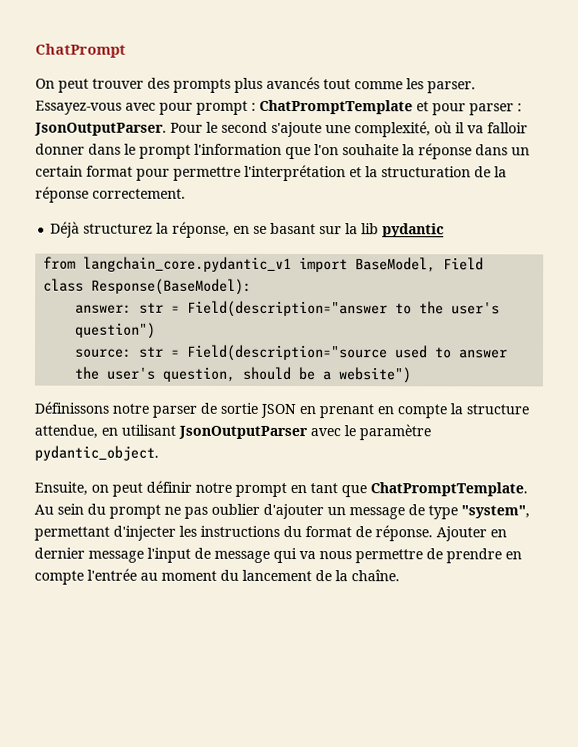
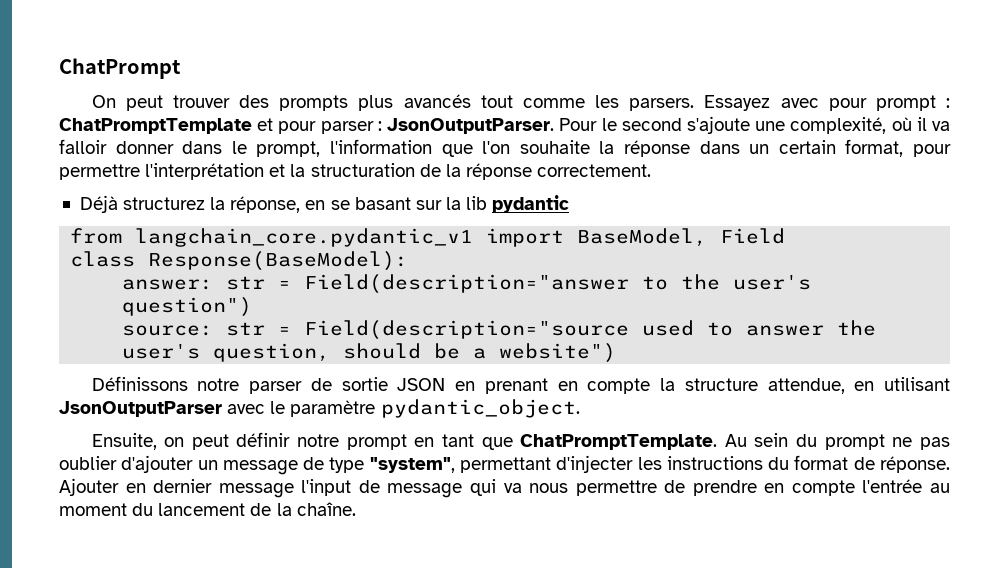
- On peut trouver des prompts plus avancés tout comme les parser. Essayez-vous avec pour prompt : ChatPromptTemplate et pour parser : JsonOutputParser.
+ On peut trouver des prompts plus avancés tout comme les parsers. Essayez avec pour prompt : ChatPromptTemplate et pour parser : JsonOutputParser.
- Pour le second s'ajoute une complexité, où il va falloir donner dans le prompt l'information que l'on souhaite la réponse dans un certain format pour permettre l'interprétation et la structuration de la réponse correctement.
+ Pour le second s'ajoute une complexité, où il va falloir donner dans le prompt, l'information que l'on souhaite la réponse dans un certain format, pour permettre l'interprétation et la structuration de la réponse correctement.

